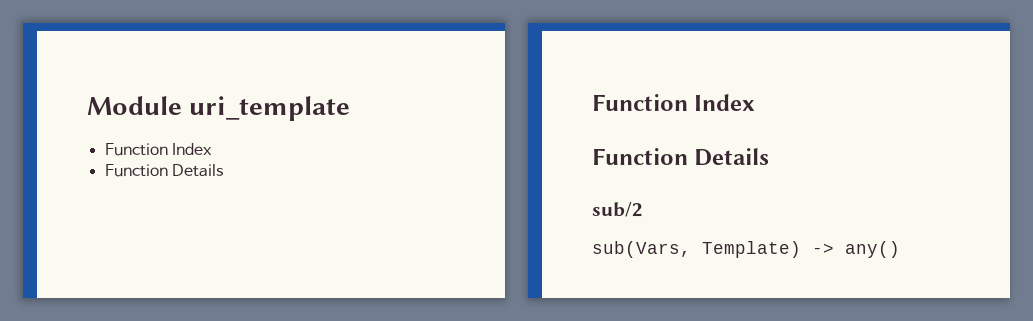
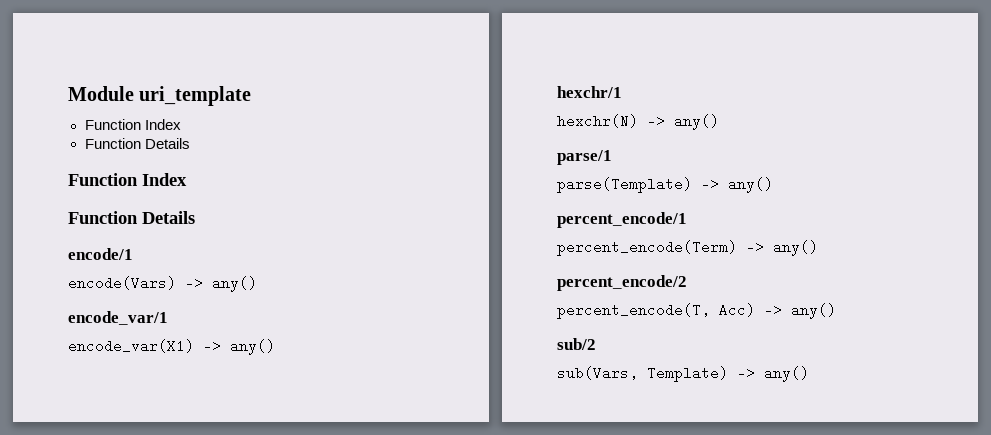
+ encode/1
+ encode(Vars) -> any()
+ encode_var/1
+ encode_var(X1) -> any()
+ hexchr/1
+ hexchr(N) -> any()
+ parse/1
+ parse(Template) -> any()
+ percent_encode/1
+ percent_encode(Term) -> any()
+ percent_encode/2
+ percent_encode(T, Acc) -> any()

